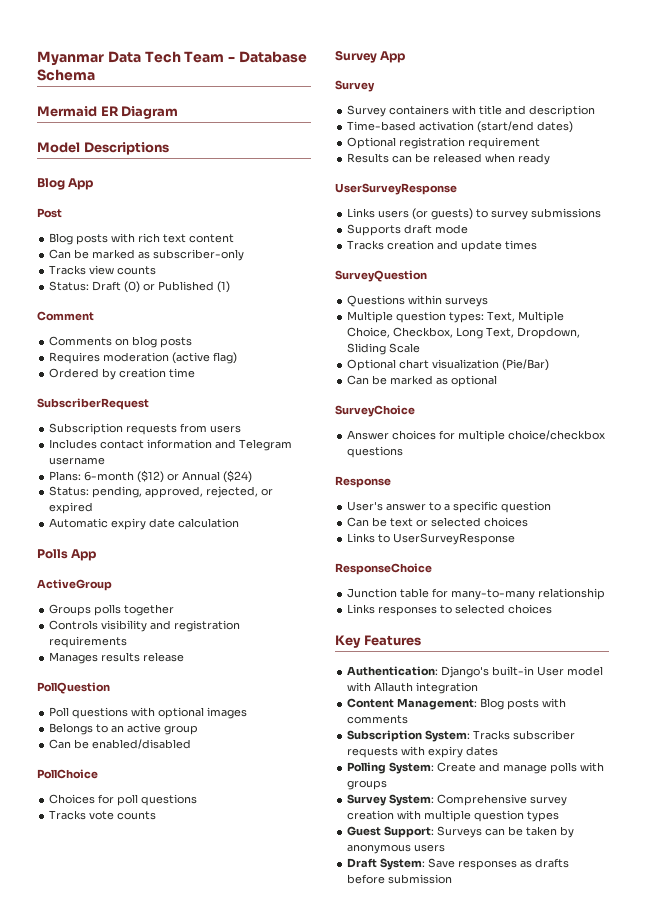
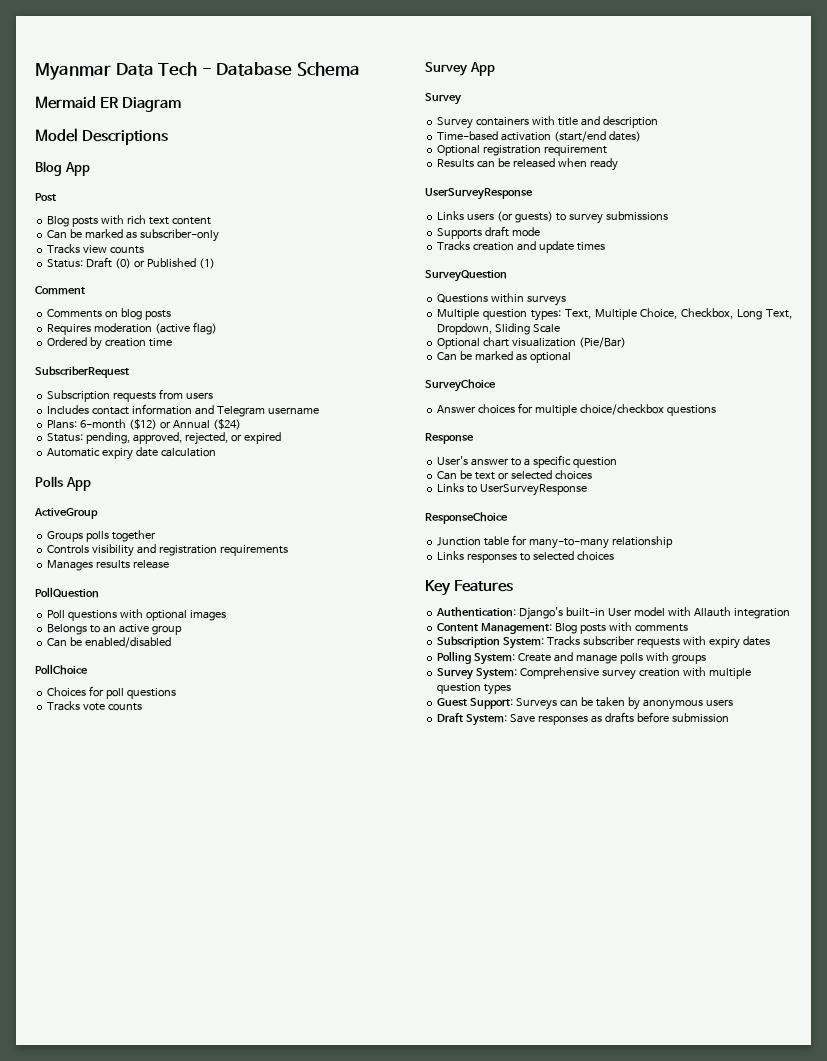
- Myanmar Data Tech Team - Database Schema
+ Myanmar Data Tech - Database Schema

